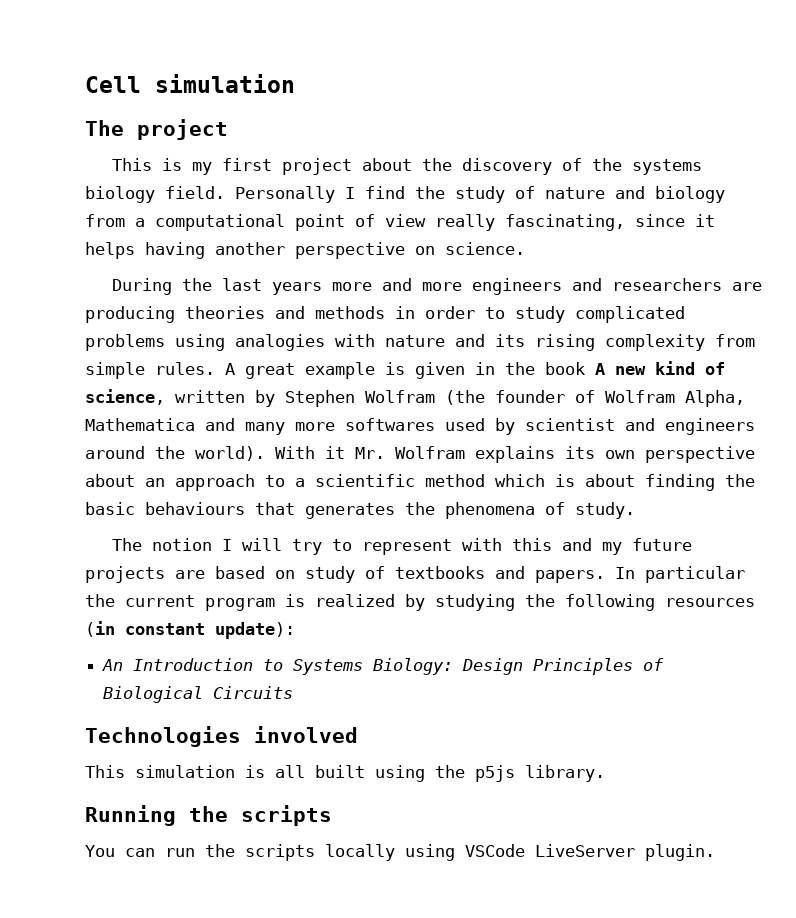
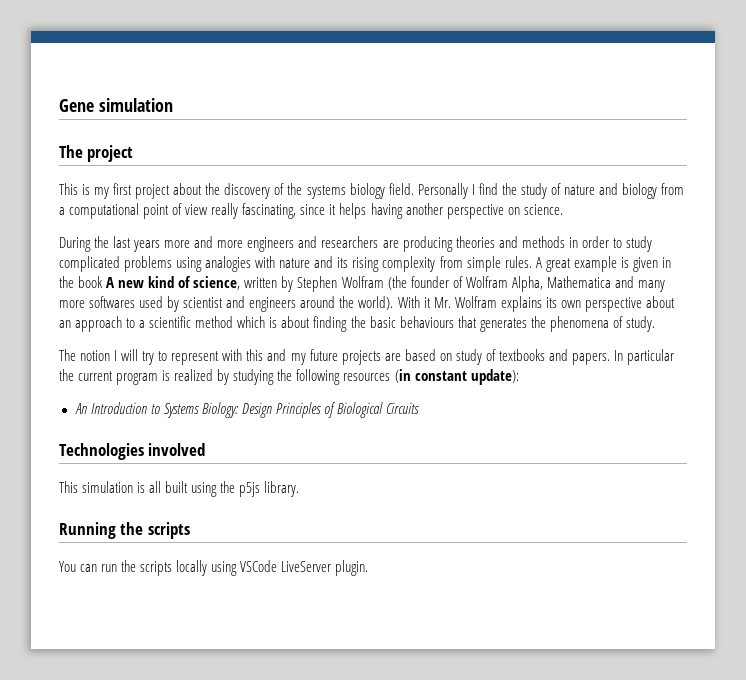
- Cell simulation
+ Gene simulation

